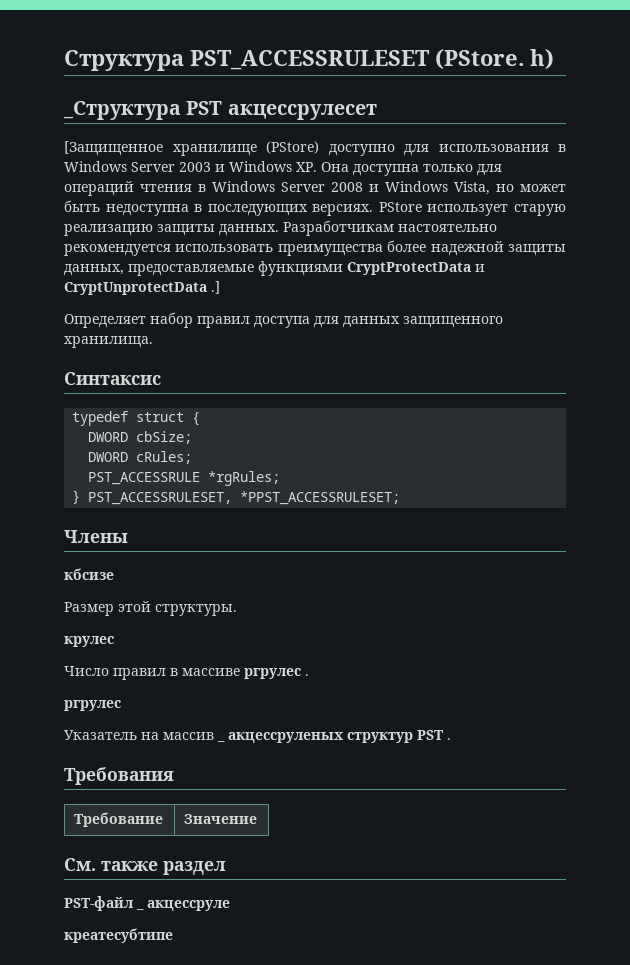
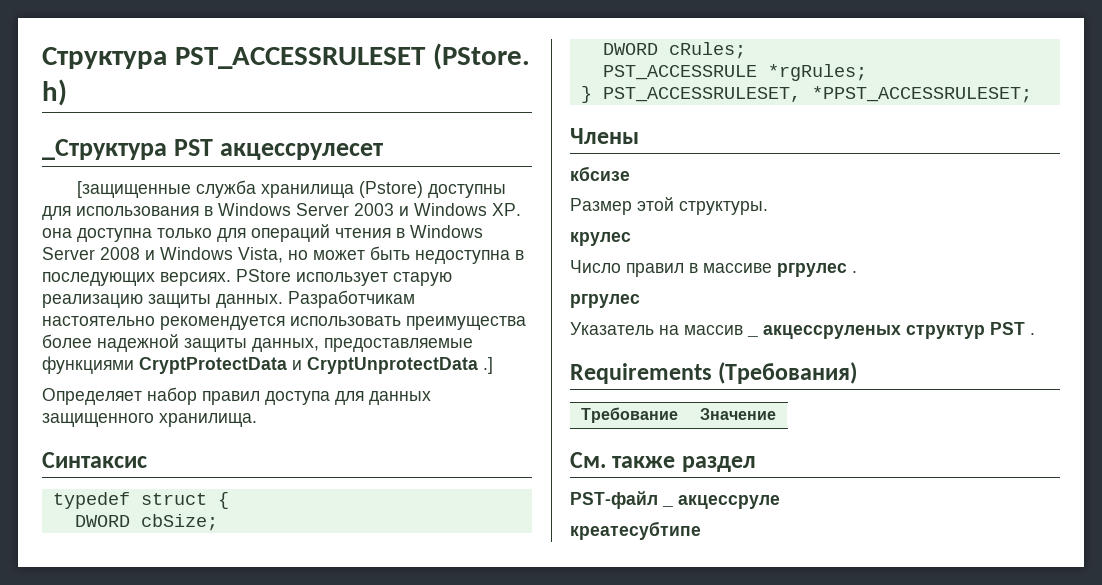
- [Защищенное хранилище (PStore) доступно для использования в Windows Server 2003 и Windows XP. Она доступна только для операций чтения в Windows Server 2008 и Windows Vista, но может быть недоступна в последующих версиях.
+ [защищенные служба хранилища (Pstore) доступны для использования в Windows Server 2003 и Windows XP. она доступна только для операций чтения в Windows Server 2008 и Windows Vista, но может быть недоступна в последующих версиях.
- Требования
+ Requirements (Требования)

